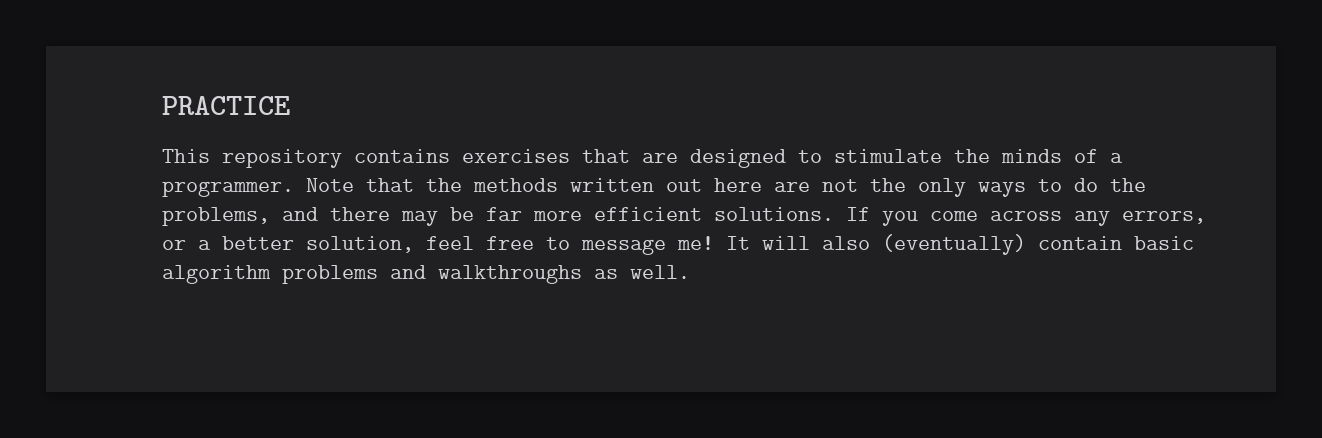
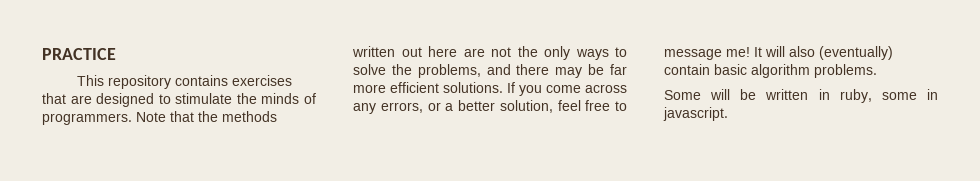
- This repository contains exercises that are designed to stimulate the minds of a programmer.
+ This repository contains exercises that are designed to stimulate the minds of programmers.
- Note that the methods written out here are not the only ways to do the problems, and there may be far more efficient solutions.
+ Note that the methods written out here are not the only ways to solve the problems, and there may be far more efficient solutions.
- It will also (eventually) contain basic algorithm problems and walkthroughs as well.
+ It will also (eventually) contain basic algorithm problems.
+ Some will be written in ruby, some in javascript.

